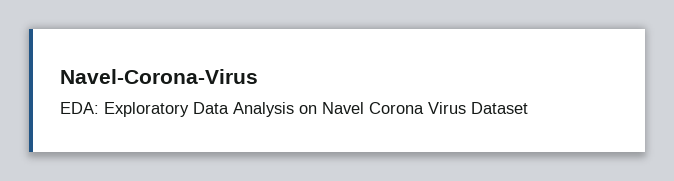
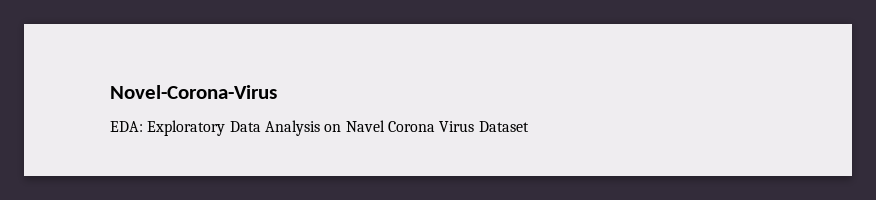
- Navel-Corona-Virus
+ Novel-Corona-Virus

